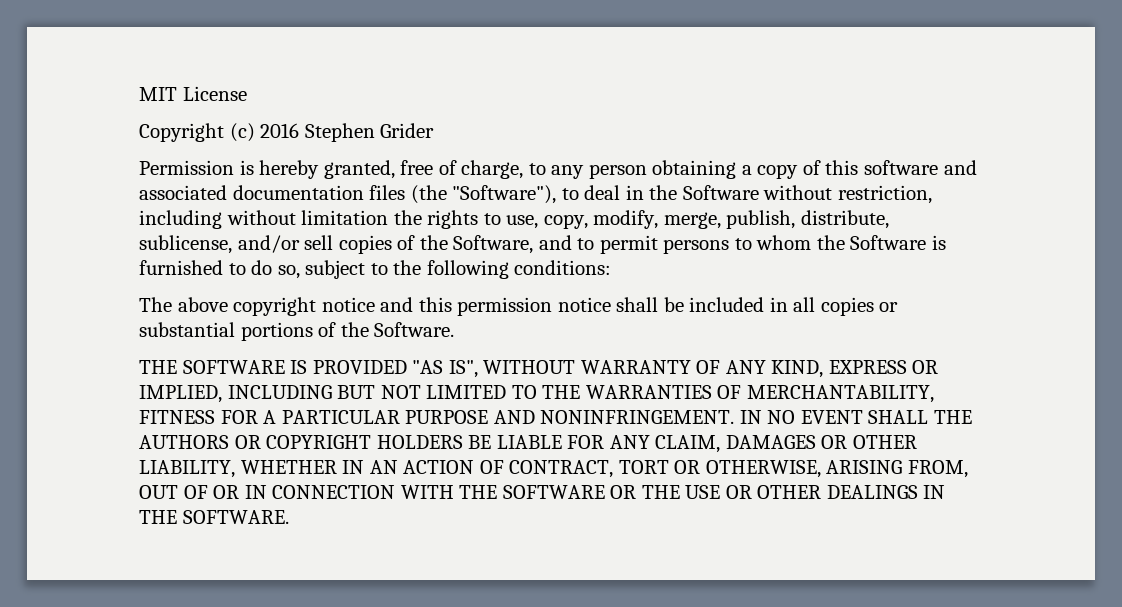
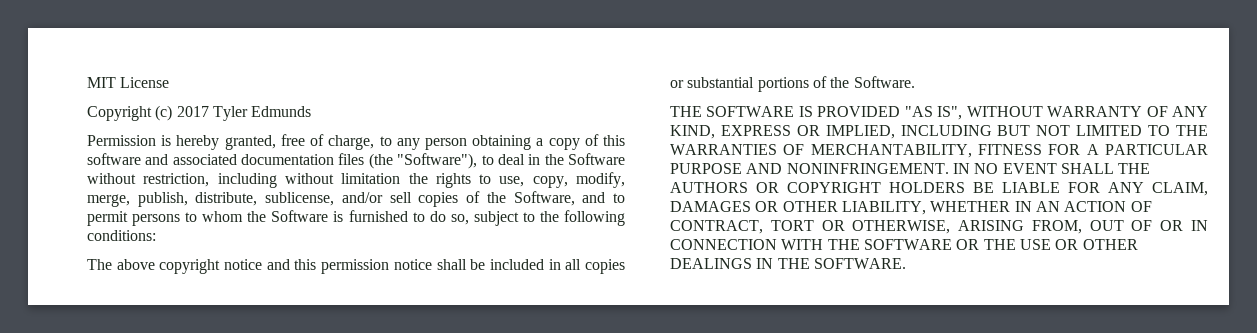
- Copyright (c) 2016 Stephen Grider
+ Copyright (c) 2017 Tyler Edmunds

